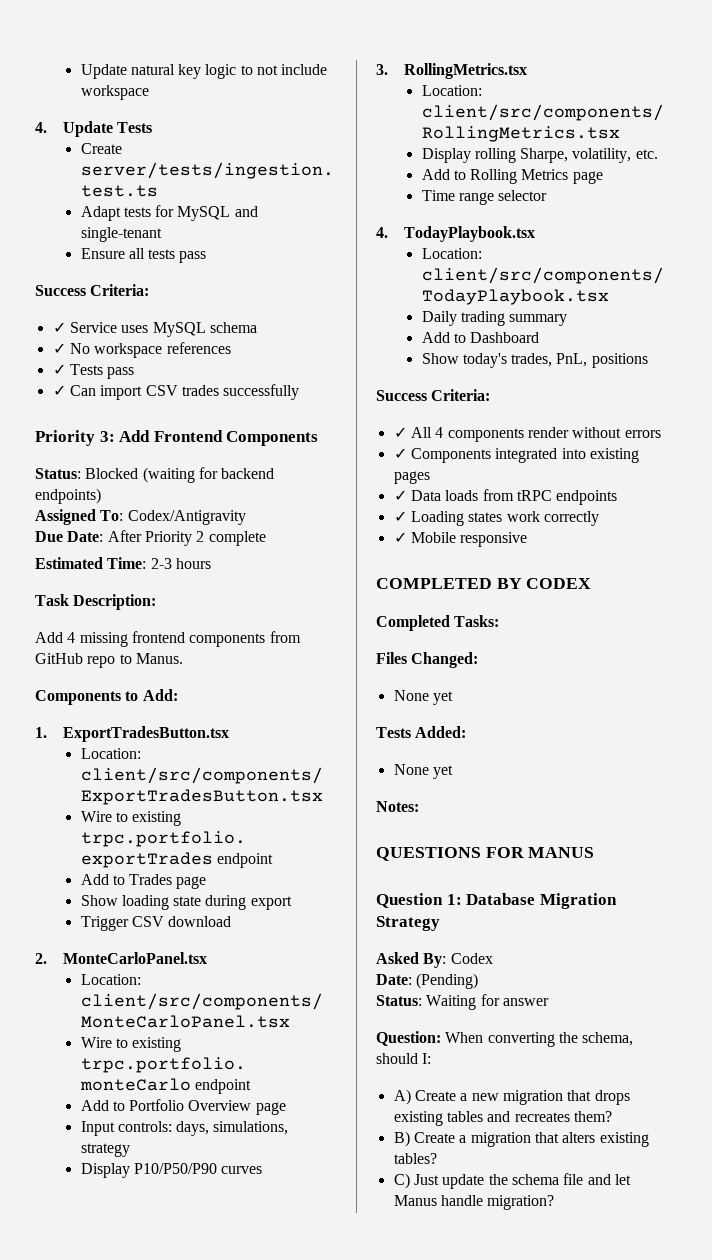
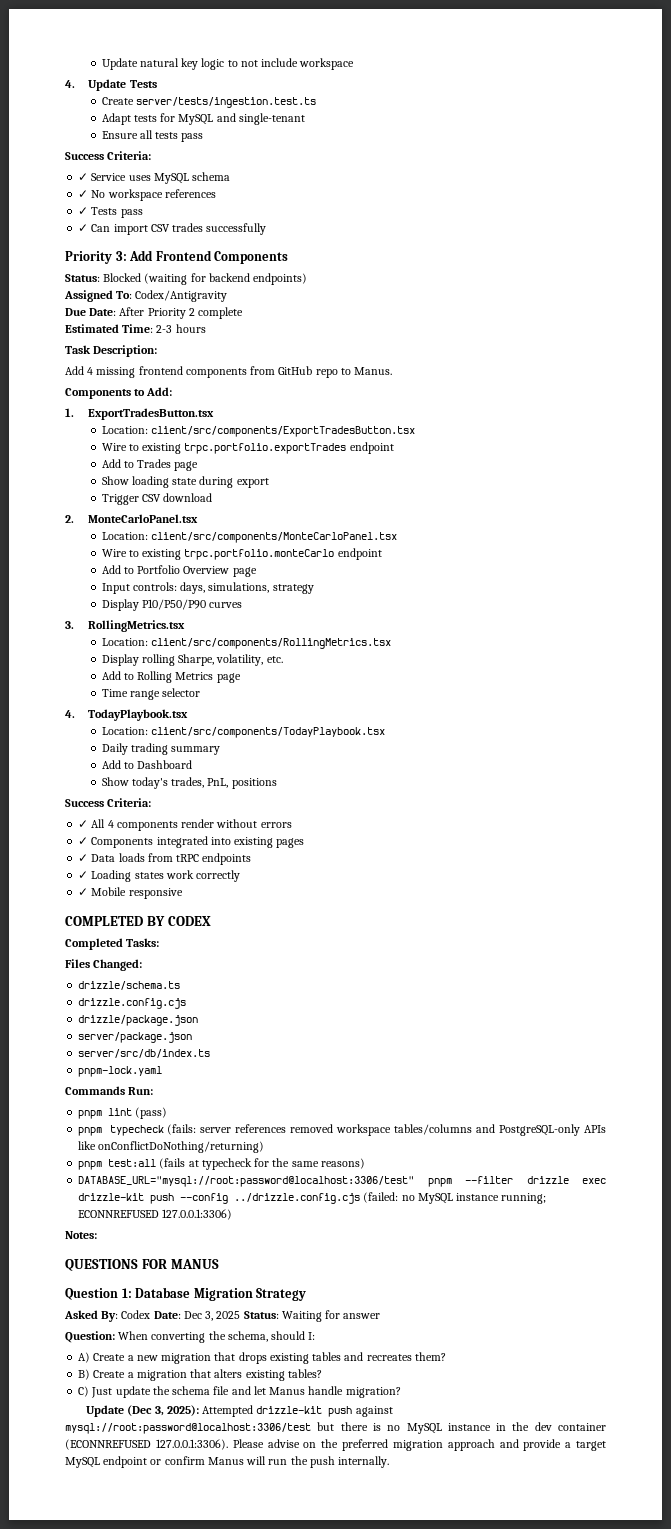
  Files Changed:
- None yet
- Tests Added:
- None yet
+ drizzle/schema.ts
+ drizzle.config.cjs
+ drizzle/package.json
+ server/package.json
+ server/src/db/index.ts
+ pnpm-lock.yaml
+ Commands Run:
+ pnpm lint (pass)
+ pnpm typecheck (fails: server references removed workspace tables/columns and PostgreSQL-only APIs like onConflictDoNothing/returning)
+ pnpm test:all (fails at typecheck for the same reasons)
+ DATABASE_URL="mysql://root:password@localhost:3306/test" pnpm --filter drizzle exec drizzle-kit push --config ../drizzle.config.cjs (failed: no MySQL instance running; ECONNREFUSED 127.0.0.1:3306)
- Asked By: Codex
- Date: (Pending)
- Status: Waiting for answer
+ Asked By: Codex Date: Dec 3, 2025 Status: Waiting for answer
+ Update (Dec 3, 2025): Attempted drizzle-kit push against mysql://root:password@localhost:3306/test but there is no MySQL instance in the dev container (ECONNREFUSED 127.0.0.1:3306). Please advise on the preferred migration approach and provide a target MySQL endpoint or confirm Manus will run the push internally.

